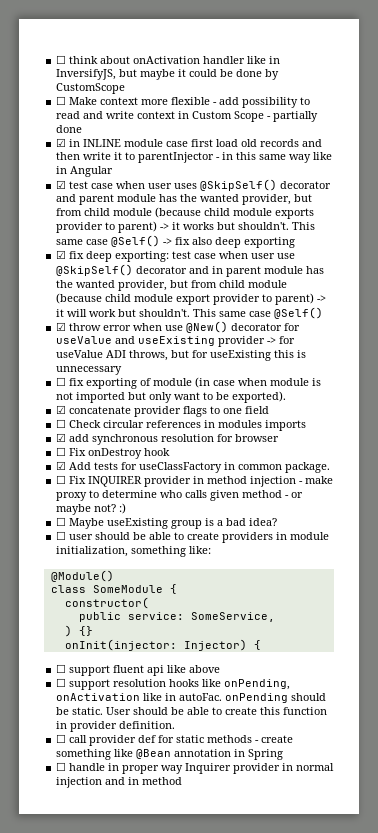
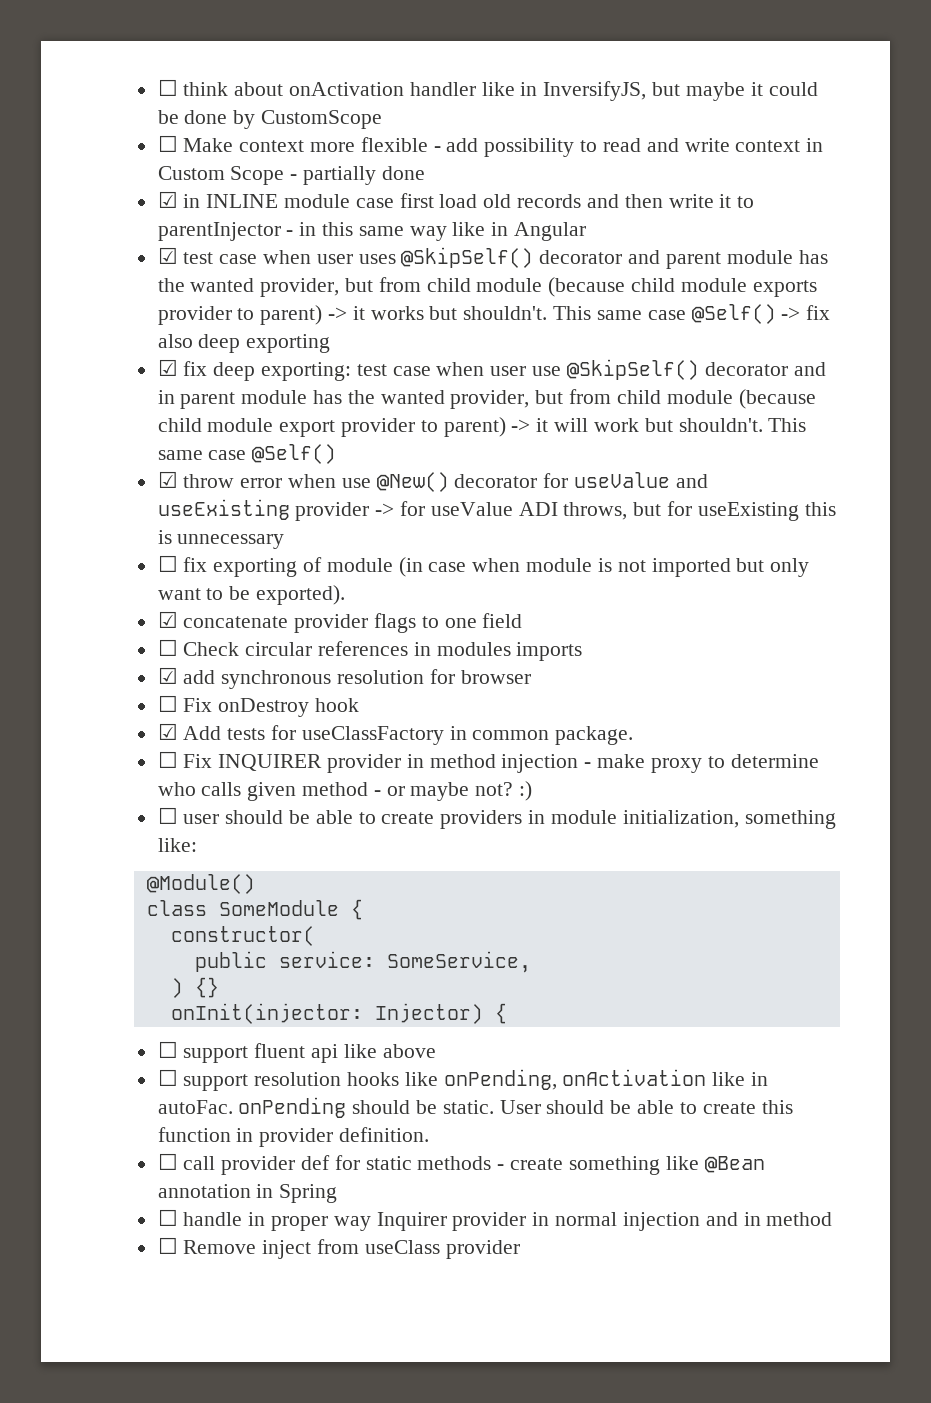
- ☐ Maybe useExisting group is a bad idea?
+ ☐ Remove inject from useClass provider

